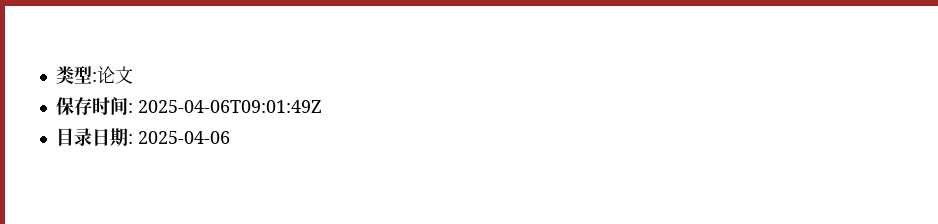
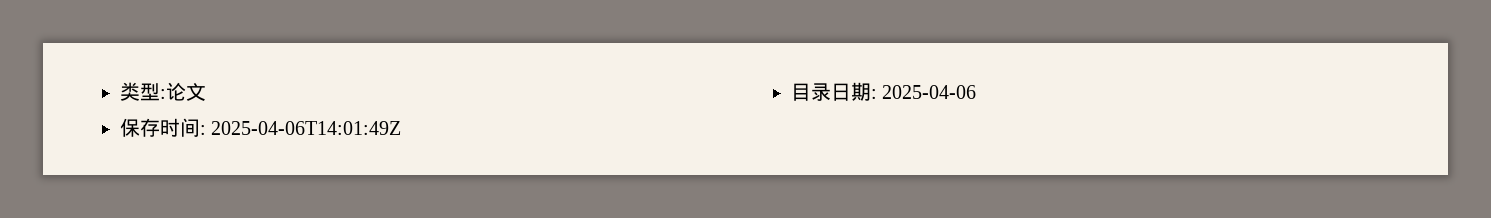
- 保存时间: 2025-04-06T09:01:49Z
+ 保存时间: 2025-04-06T14:01:49Z

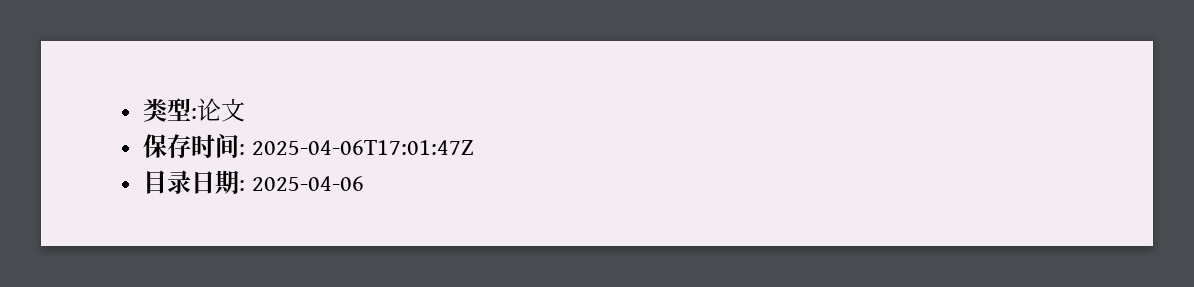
- 保存时间: 2025-04-06T14:01:49Z
+ 保存时间: 2025-04-06T17:01:47Z

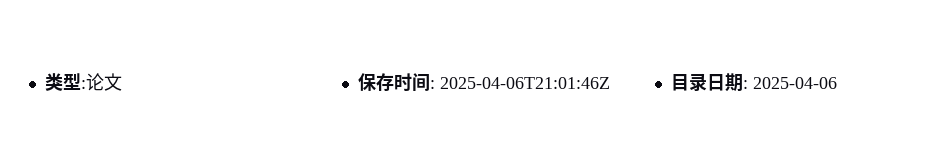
- 保存时间: 2025-04-06T17:01:47Z
+ 保存时间: 2025-04-06T21:01:46Z

